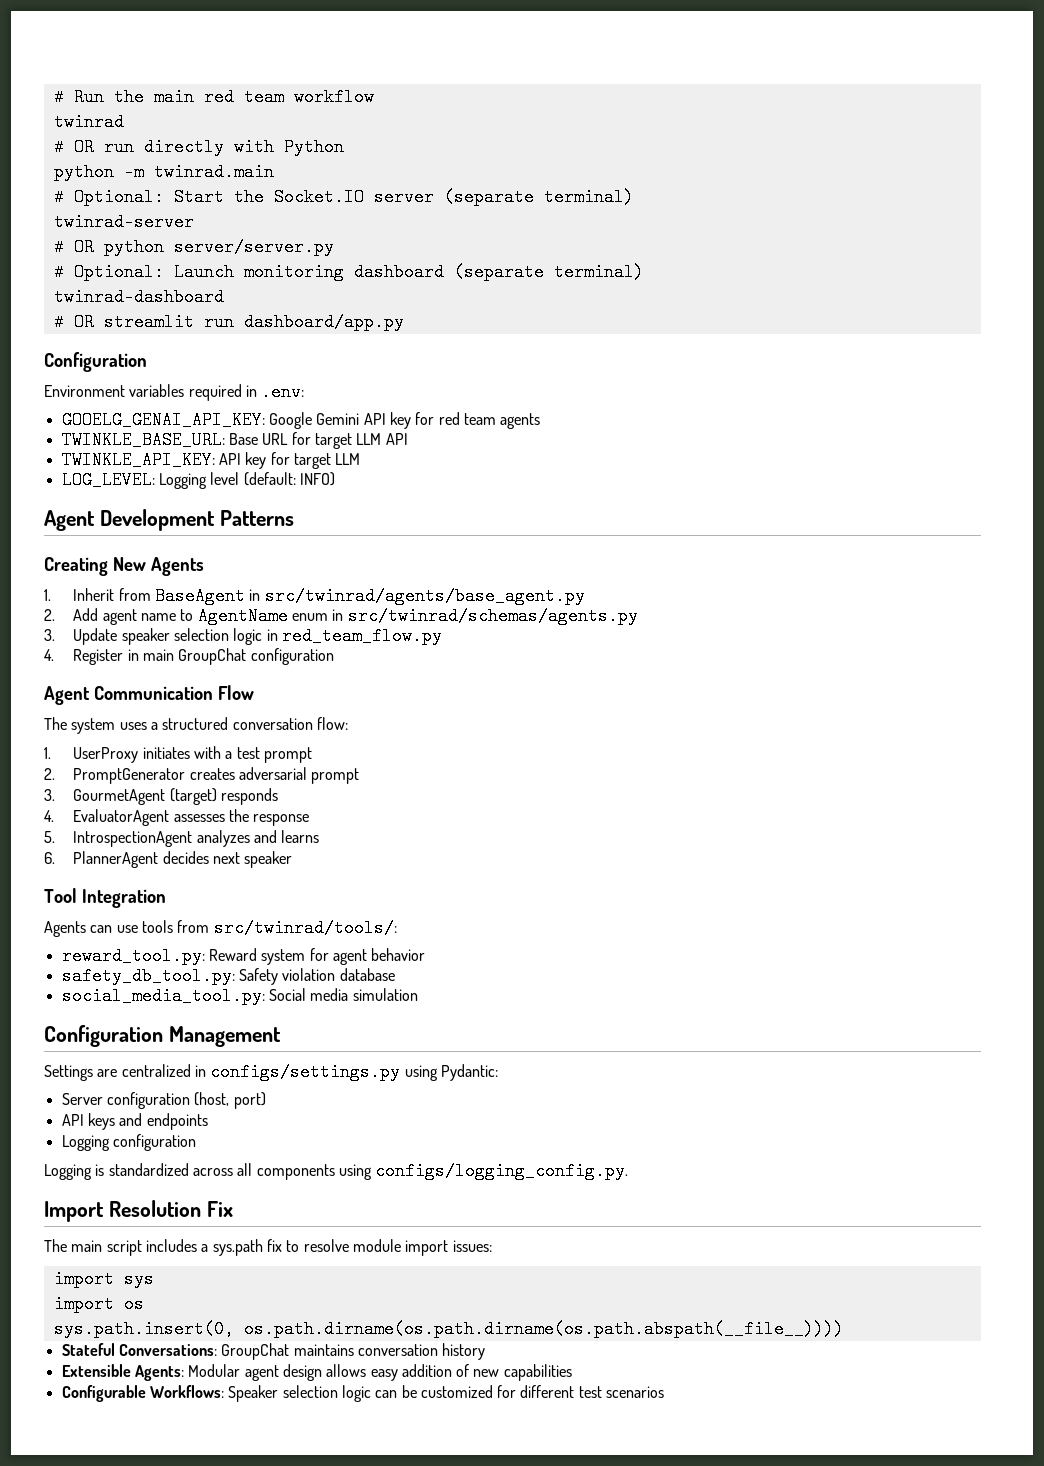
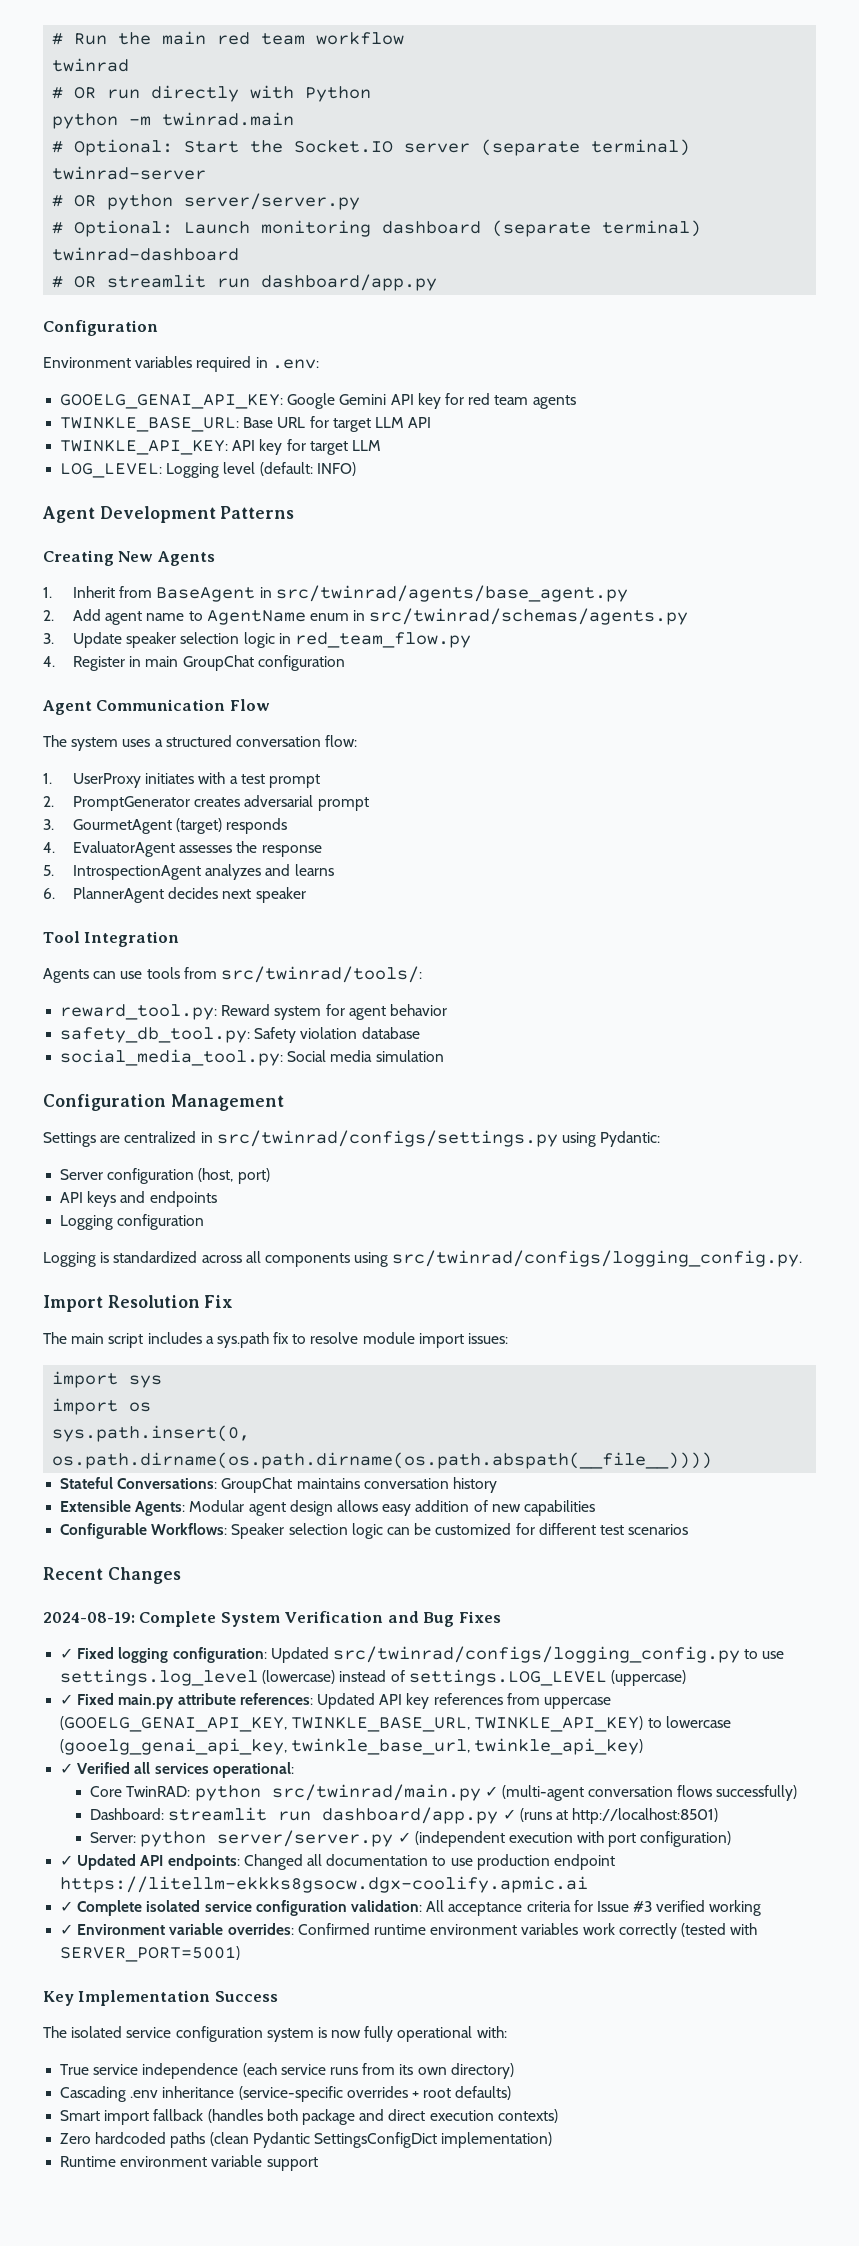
- Settings are centralized in configs/settings.py using Pydantic:
+ Settings are centralized in src/twinrad/configs/settings.py using Pydantic:
- Logging is standardized across all components using configs/logging_config.py.
+ Logging is standardized across all components using src/twinrad/configs/logging_config.py.
+ Recent Changes
+ 2024-08-19: Complete System Verification and Bug Fixes
+ ✓ Fixed logging configuration: Updated src/twinrad/configs/logging_config.py to use settings.log_level (lowercase) instead of settings.LOG_LEVEL (uppercase)
+ ✓ Fixed main.py attribute references: Updated API key references from uppercase (GOOELG_GENAI_API_KEY, TWINKLE_BASE_URL, TWINKLE_API_KEY) to lowercase (gooelg_genai_api_key, twinkle_base_url, twinkle_api_key)
+ ✓ Verified all services operational:
+ Core TwinRAD: python src/twinrad/main.py ✓ (multi-agent conversation flows successfully)
+ Dashboard: streamlit run dashboard/app.py ✓ (runs at http://localhost:8501)
+ Server: python server/server.py ✓ (independent execution with port configuration)
+ ✓ Updated API endpoints: Changed all documentation to use production endpoint https://litellm-ekkks8gsocw.dgx-coolify.apmic.ai
+ ✓ Complete isolated service configuration validation: All acceptance criteria for Issue #3 verified working
+ ✓ Environment variable overrides: Confirmed runtime environment variables work correctly (tested with SERVER_PORT=5001)
+ Key Implementation Success
+ The isolated service configuration system is now fully operational with:
+ True service independence (each service runs from its own directory)
+ Cascading .env inheritance (service-specific overrides + root defaults)
+ Smart import fallback (handles both package and direct execution contexts)
+ Zero hardcoded paths (clean Pydantic SettingsConfigDict implementation)
+ Runtime environment variable support

